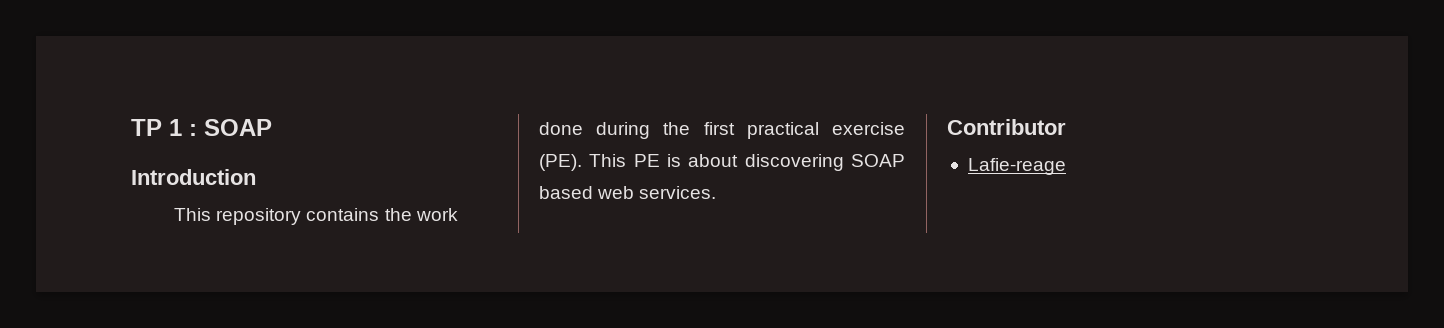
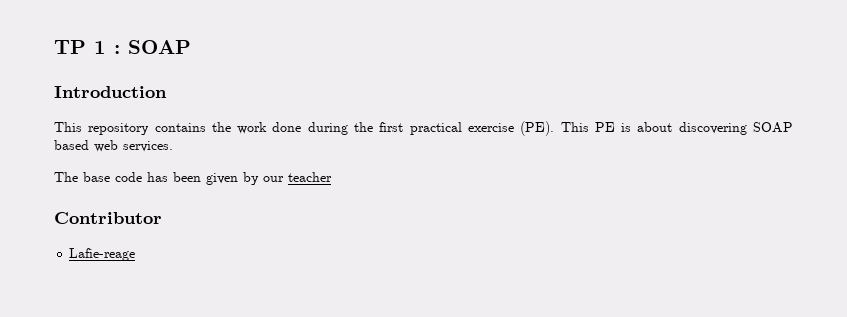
+ The base code has been given by our teacher

